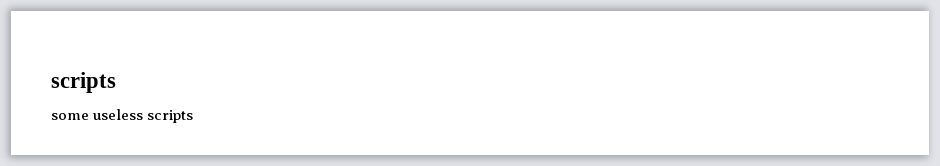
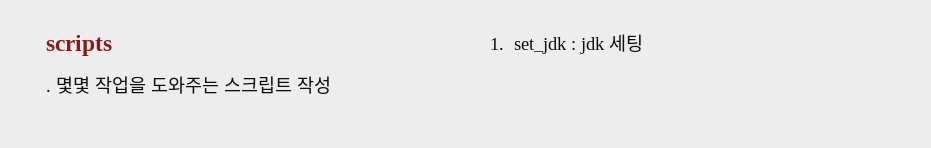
- some useless scripts
+ . 몇몇 작업을 도와주는 스크립트 작성
+ 1. set_jdk : jdk 세팅

